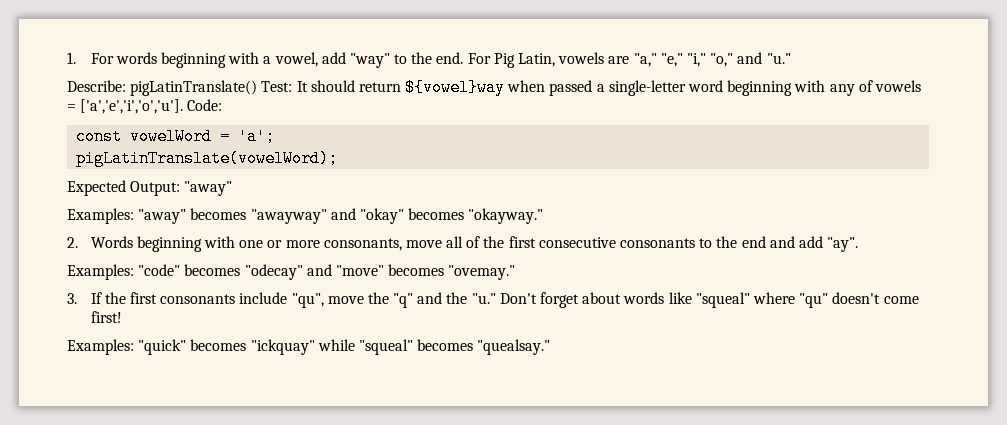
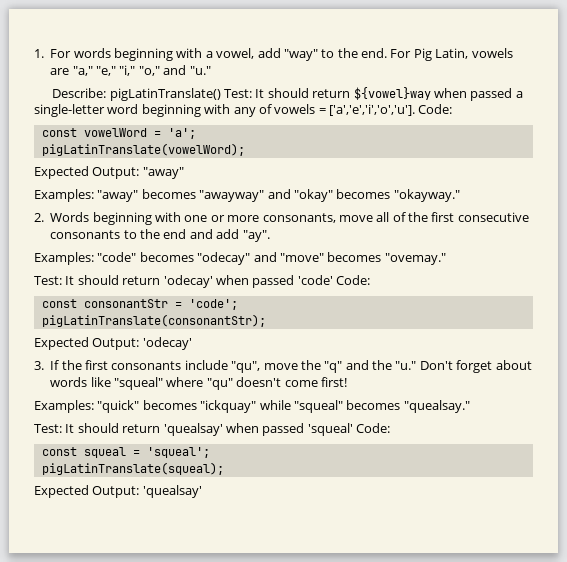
+ Test: It should return 'odecay' when passed 'code' Code:
+ const consonantStr = 'code';
+ pigLatinTranslate(consonantStr);
+ Expected Output: 'odecay'
+ Test: It should return 'quealsay' when passed 'squeal' Code:
+ const squeal = 'squeal';
+ pigLatinTranslate(squeal);
+ Expected Output: 'quealsay'

